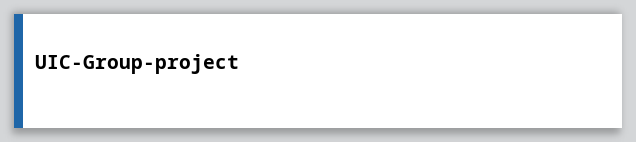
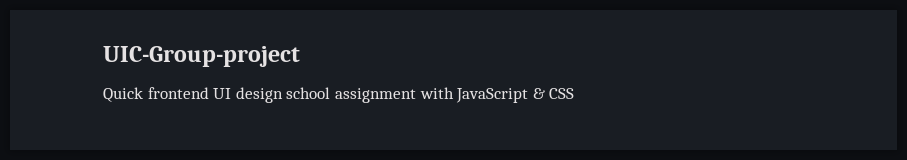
+ Quick frontend UI design school assignment with JavaScript & CSS

